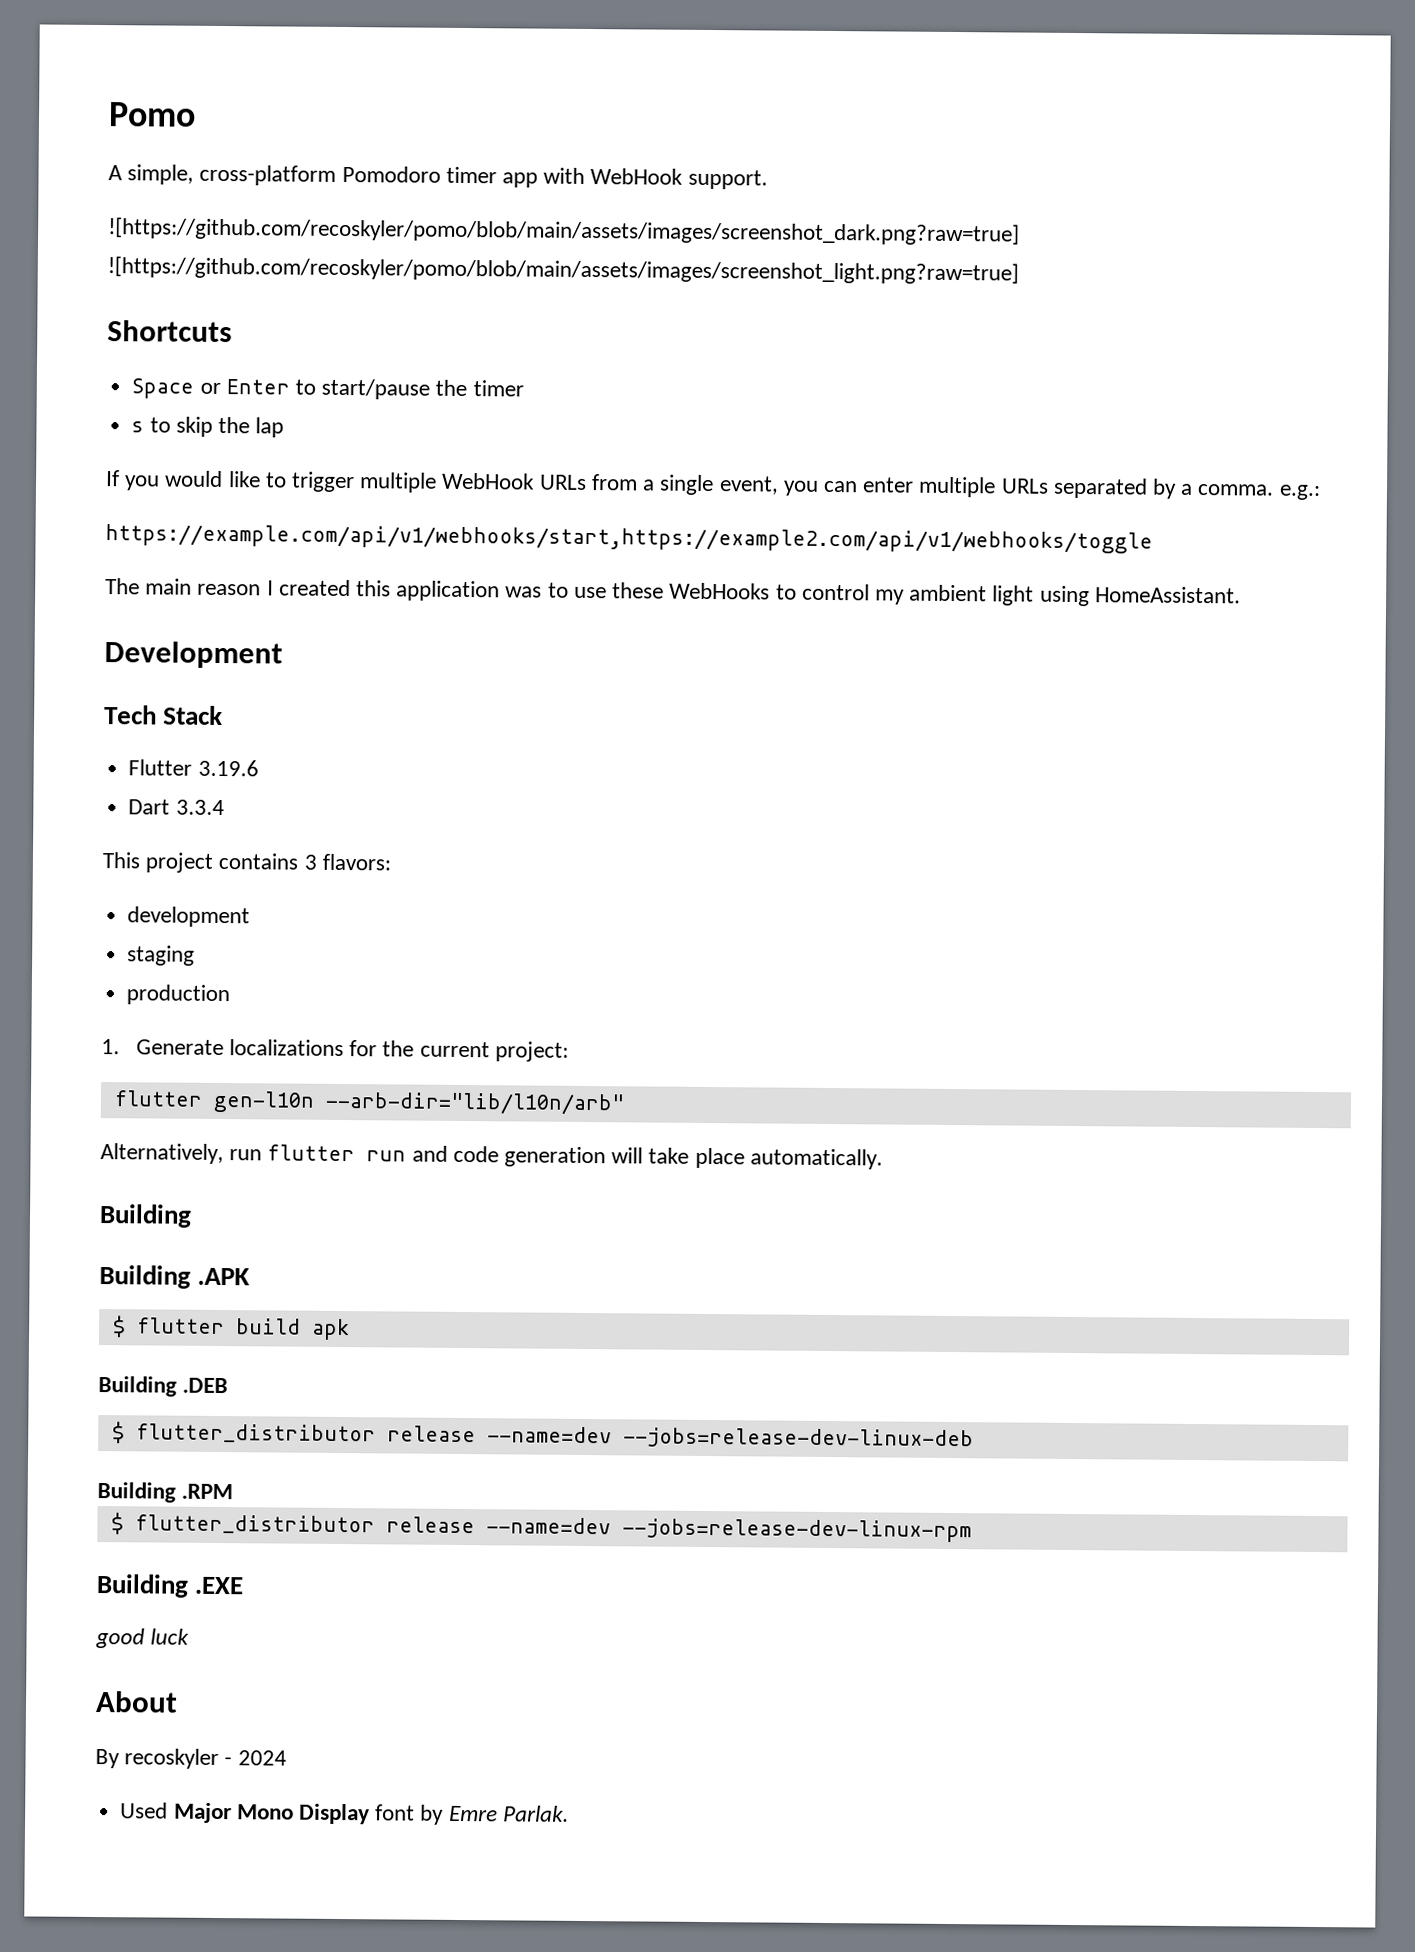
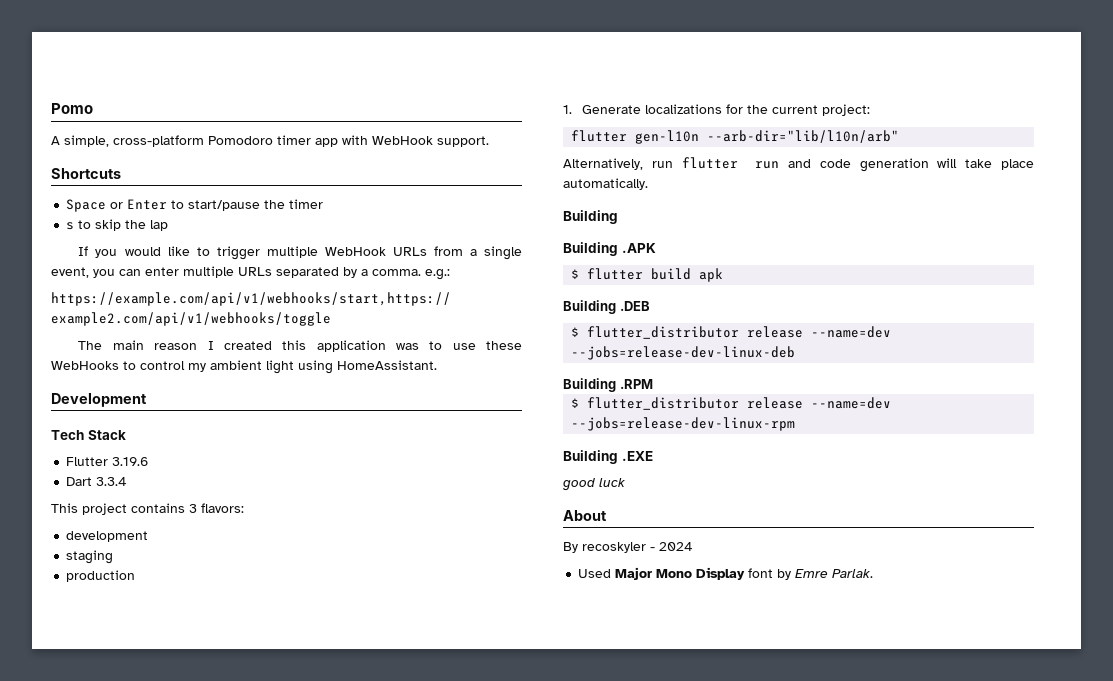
- ![https://github.com/recoskyler/pomo/blob/main/assets/images/screenshot_dark.png?raw=true] ![https://github.com/recoskyler/pomo/blob/main/assets/images/screenshot_light.png?raw=true]

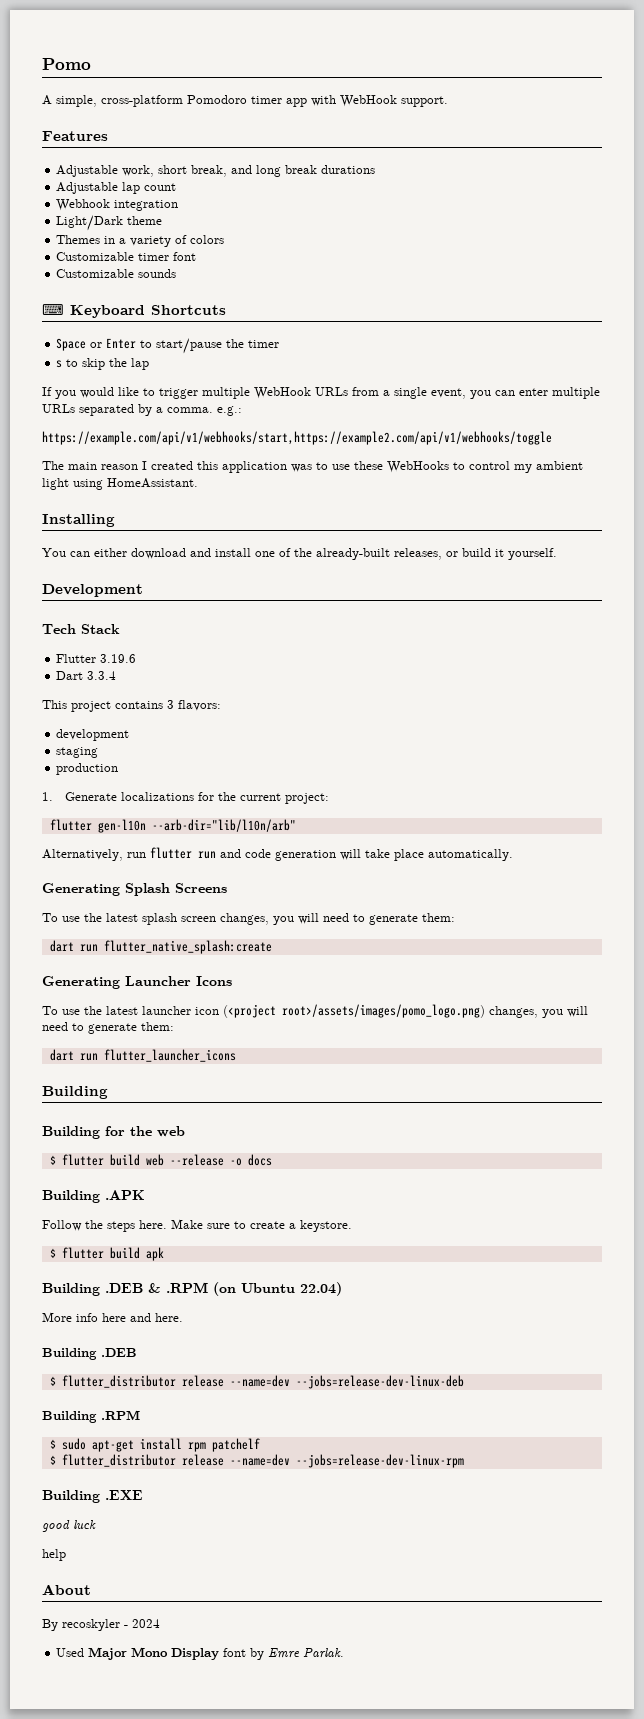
- Shortcuts
+ Features
+ Adjustable work, short break, and long break durations
+ Adjustable lap count
+ Webhook integration
+ Light/Dark theme
+ Themes in a variety of colors
+ Customizable timer font
+ Customizable sounds
+ ⌨ Keyboard Shortcuts
+ Installing
+ You can either download and install one of the already-built releases, or build it yourself.
  Alternatively, run flutter run and code generation will take place automatically.
+ Generating Splash Screens
+ To use the latest splash screen changes, you will need to generate them:
+ dart run flutter_native_splash:create
+ Generating Launcher Icons
+ To use the latest launcher icon (<project root>/assets/images/pomo_logo.png) changes, you will need to generate them:
+ dart run flutter_launcher_icons
  Building
+ Building for the web
+ $ flutter build web --release -o docs
  Building .APK
+ Follow the steps here. Make sure to create a keystore.
  $ flutter build apk
+ Building .DEB & .RPM (on Ubuntu 22.04)
+ More info here and here.
+ $ sudo apt-get install rpm patchelf
+ help

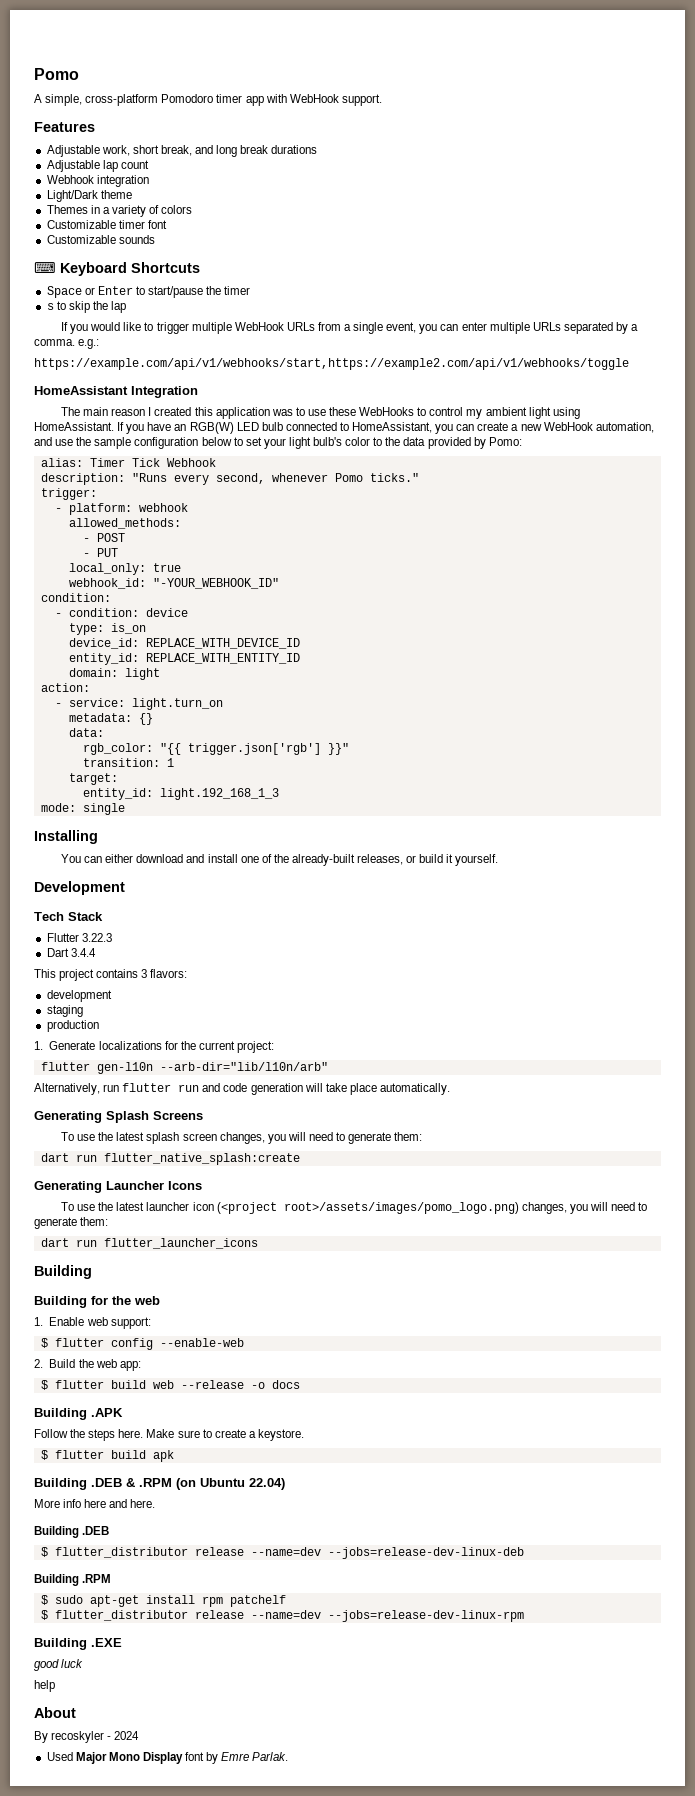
+ HomeAssistant Integration
+ If you have an RGB(W) LED bulb connected to HomeAssistant, you can create a new WebHook automation, and use the sample configuration below to set your light bulb's color to the data provided by Pomo:
+ alias: Timer Tick Webhook
+ description: "Runs every second, whenever Pomo ticks."
+ trigger:
+ - platform: webhook
+ allowed_methods:
+ - POST
+ - PUT
+ local_only: true
+ webhook_id: "-YOUR_WEBHOOK_ID"
+ condition:
+ - condition: device
+ type: is_on
+ device_id: REPLACE_WITH_DEVICE_ID
+ entity_id: REPLACE_WITH_ENTITY_ID
+ domain: light
+ action:
+ - service: light.turn_on
+ metadata: {}
+ data:
+ rgb_color: "{{ trigger.json['rgb'] }}"
+ transition: 1
+ target:
+ entity_id: light.192_168_1_3
+ mode: single
- Flutter 3.19.6
+ Flutter 3.22.3
- Dart 3.3.4
+ Dart 3.4.4
+ 1. Enable web support:
+ $ flutter config --enable-web
+ 2. Build the web app:

